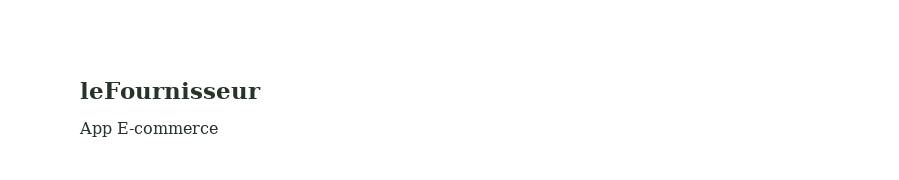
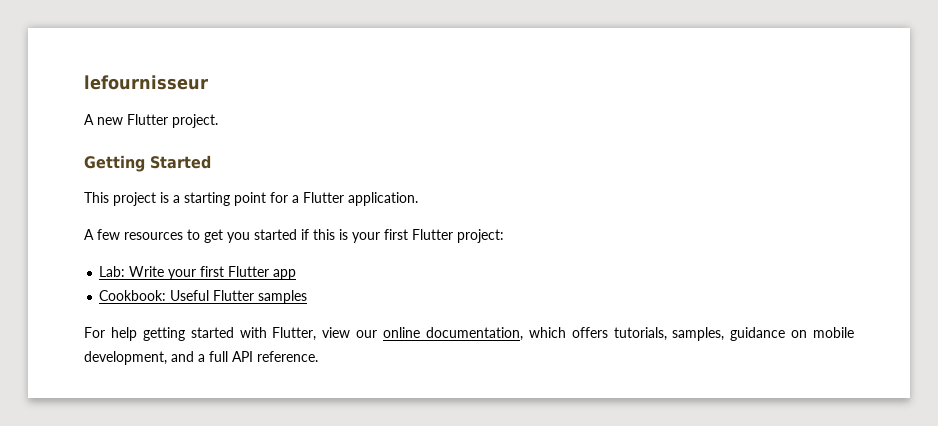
- leFournisseur
- App E-commerce
+ lefournisseur
+ A new Flutter project.
+ Getting Started
+ This project is a starting point for a Flutter application.
+ A few resources to get you started if this is your first Flutter project:
+ Lab: Write your first Flutter app
+ Cookbook: Useful Flutter samples
+ For help getting started with Flutter, view our online documentation, which offers tutorials, samples, guidance on mobile development, and a full API reference.

